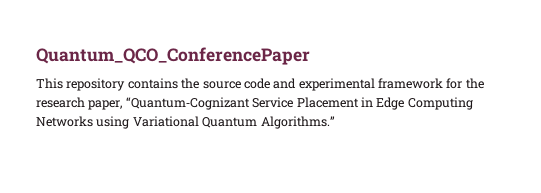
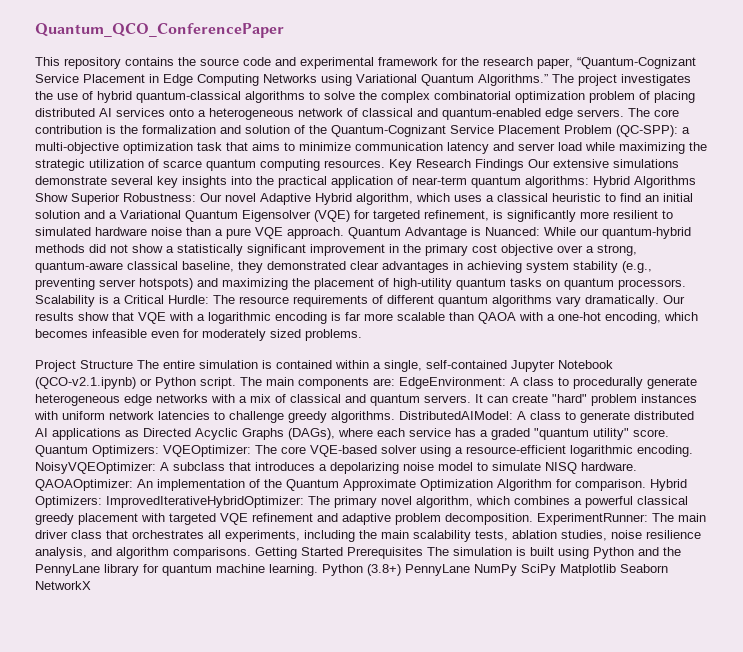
+ The project investigates the use of hybrid quantum-classical algorithms to solve the complex combinatorial optimization problem of placing distributed AI services onto a heterogeneous network of classical and quantum-enabled edge servers. The core contribution is the formalization and solution of the Quantum-Cognizant Service Placement Problem (QC-SPP): a multi-objective optimization task that aims to minimize communication latency and server load while maximizing the strategic utilization of scarce quantum computing resources. Key Research Findings Our extensive simulations demonstrate several key insights into the practical application of near-term quantum algorithms: Hybrid Algorithms Show Superior Robustness: Our novel Adaptive Hybrid algorithm, which uses a classical heuristic to find an initial solution and a Variational Quantum Eigensolver (VQE) for targeted refinement, is significantly more resilient to simulated hardware noise than a pure VQE approach. Quantum Advantage is Nuanced: While our quantum-hybrid methods did not show a statistically significant improvement in the primary cost objective over a strong, quantum-aware classical baseline, they demonstrated clear advantages in achieving system stability (e.g., preventing server hotspots) and maximizing the placement of high-utility quantum tasks on quantum processors. Scalability is a Critical Hurdle: The resource requirements of different quantum algorithms vary dramatically. Our results show that VQE with a logarithmic encoding is far more scalable than QAOA with a one-hot encoding, which becomes infeasible even for moderately sized problems.
+ Project Structure The entire simulation is contained within a single, self-contained Jupyter Notebook (QCO-v2.1.ipynb) or Python script. The main components are: EdgeEnvironment: A class to procedurally generate heterogeneous edge networks with a mix of classical and quantum servers. It can create "hard" problem instances with uniform network latencies to challenge greedy algorithms. DistributedAIModel: A class to generate distributed AI applications as Directed Acyclic Graphs (DAGs), where each service has a graded "quantum utility" score. Quantum Optimizers: VQEOptimizer: The core VQE-based solver using a resource-efficient logarithmic encoding. NoisyVQEOptimizer: A subclass that introduces a depolarizing noise model to simulate NISQ hardware. QAOAOptimizer: An implementation of the Quantum Approximate Optimization Algorithm for comparison. Hybrid Optimizers: ImprovedIterativeHybridOptimizer: The primary novel algorithm, which combines a powerful classical greedy placement with targeted VQE refinement and adaptive problem decomposition. ExperimentRunner: The main driver class that orchestrates all experiments, including the main scalability tests, ablation studies, noise resilience analysis, and algorithm comparisons. Getting Started Prerequisites The simulation is built using Python and the PennyLane library for quantum machine learning. Python (3.8+) PennyLane NumPy SciPy Matplotlib Seaborn NetworkX

